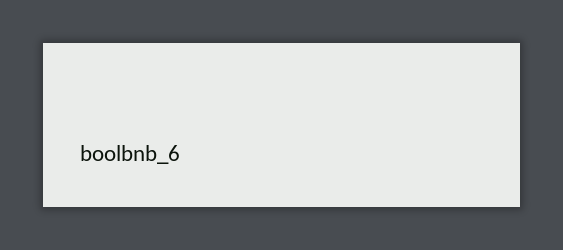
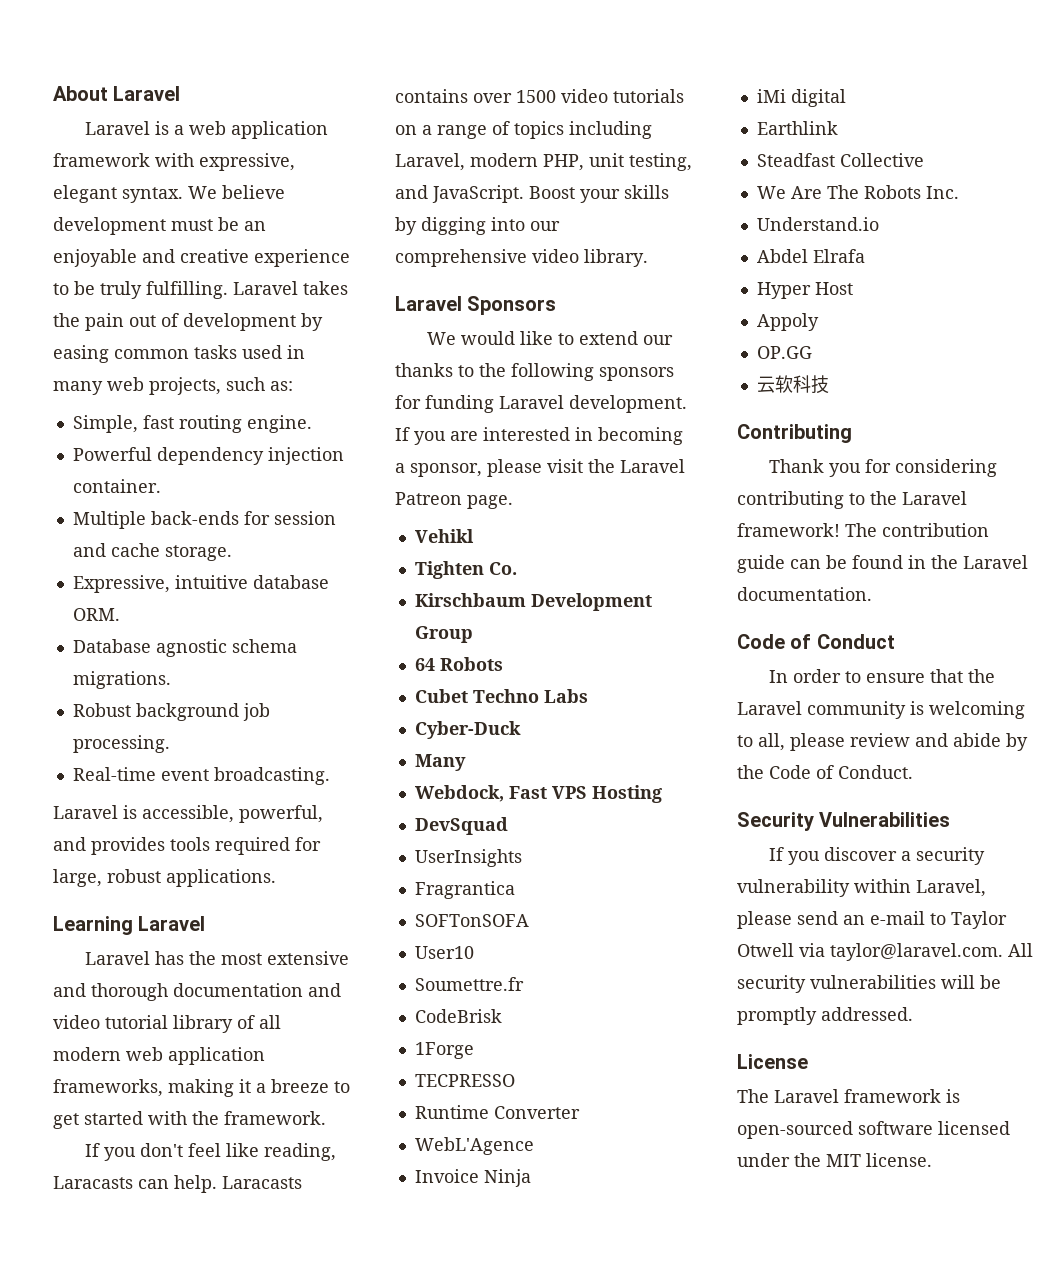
- boolbnb_6
+ About Laravel
+ Laravel is a web application framework with expressive, elegant syntax. We believe development must be an enjoyable and creative experience to be truly fulfilling. Laravel takes the pain out of development by easing common tasks used in many web projects, such as:
+ Simple, fast routing engine.
+ Powerful dependency injection container.
+ Multiple back-ends for session and cache storage.
+ Expressive, intuitive database ORM.
+ Database agnostic schema migrations.
+ Robust background job processing.
+ Real-time event broadcasting.
+ Laravel is accessible, powerful, and provides tools required for large, robust applications.
+ Learning Laravel
+ Laravel has the most extensive and thorough documentation and video tutorial library of all modern web application frameworks, making it a breeze to get started with the framework.
+ If you don't feel like reading, Laracasts can help. Laracasts contains over 1500 video tutorials on a range of topics including Laravel, modern PHP, unit testing, and JavaScript. Boost your skills by digging into our comprehensive video library.
+ Laravel Sponsors
+ We would like to extend our thanks to the following sponsors for funding Laravel development. If you are interested in becoming a sponsor, please visit the Laravel Patreon page.
+ Vehikl
+ Tighten Co.
+ Kirschbaum Development Group
+ 64 Robots
+ Cubet Techno Labs
+ Cyber-Duck
+ Many
+ Webdock, Fast VPS Hosting
+ DevSquad
+ UserInsights
+ Fragrantica
+ SOFTonSOFA
+ User10
+ Soumettre.fr
+ CodeBrisk
+ 1Forge
+ TECPRESSO
+ Runtime Converter
+ WebL'Agence
+ Invoice Ninja
+ iMi digital
+ Earthlink
+ Steadfast Collective
+ We Are The Robots Inc.
+ Understand.io
+ Abdel Elrafa
+ Hyper Host
+ Appoly
+ OP.GG
+ 云软科技
+ Contributing
+ Thank you for considering contributing to the Laravel framework! The contribution guide can be found in the Laravel documentation.
+ Code of Conduct
+ In order to ensure that the Laravel community is welcoming to all, please review and abide by the Code of Conduct.
+ Security Vulnerabilities
+ If you discover a security vulnerability within Laravel, please send an e-mail to Taylor Otwell via taylor@laravel.com. All security vulnerabilities will be promptly addressed.
+ License
+ The Laravel framework is open-sourced software licensed under the MIT license.

